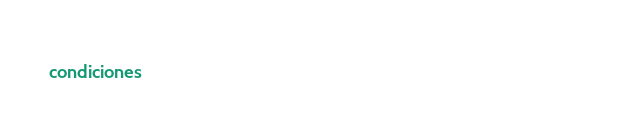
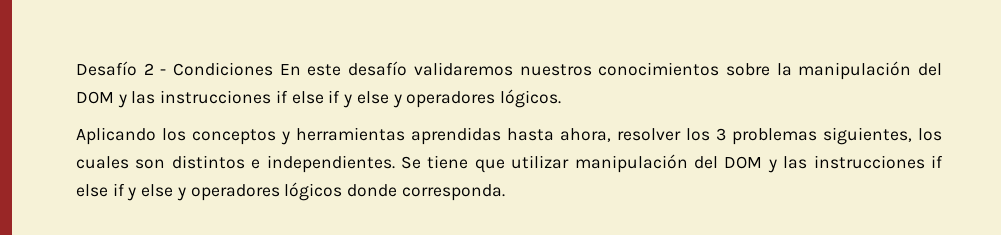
- condiciones
+ Desafío 2 - Condiciones En este desafío validaremos nuestros conocimientos sobre la manipulación del DOM y las instrucciones if else if y else y operadores lógicos.
+ Aplicando los conceptos y herramientas aprendidas hasta ahora, resolver los 3 problemas siguientes, los cuales son distintos e independientes. Se tiene que utilizar manipulación del DOM y las instrucciones if else if y else y operadores lógicos donde corresponda.

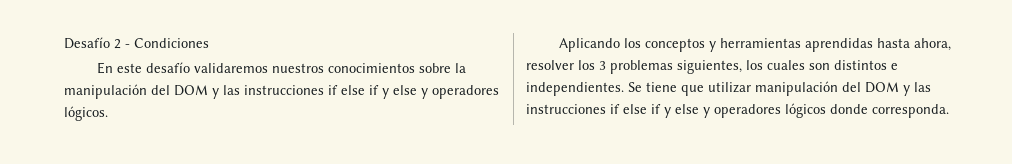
- Desafío 2 - Condiciones En este desafío validaremos nuestros conocimientos sobre la manipulación del DOM y las instrucciones if else if y else y operadores lógicos.
+ Desafío 2 - Condiciones
+ En este desafío validaremos nuestros conocimientos sobre la manipulación del DOM y las instrucciones if else if y else y operadores lógicos.

